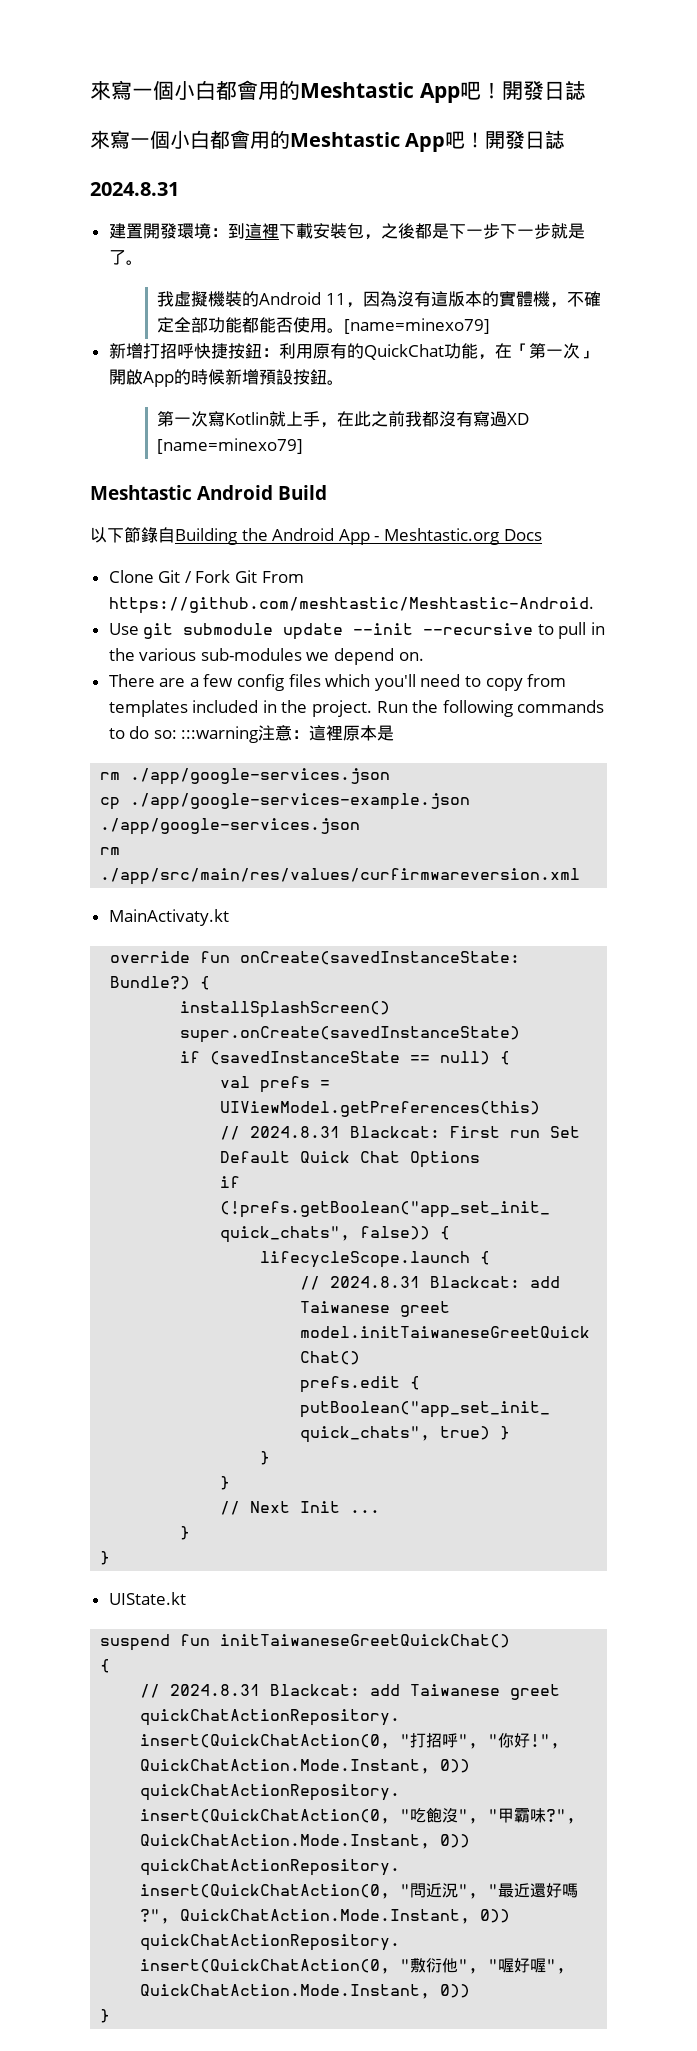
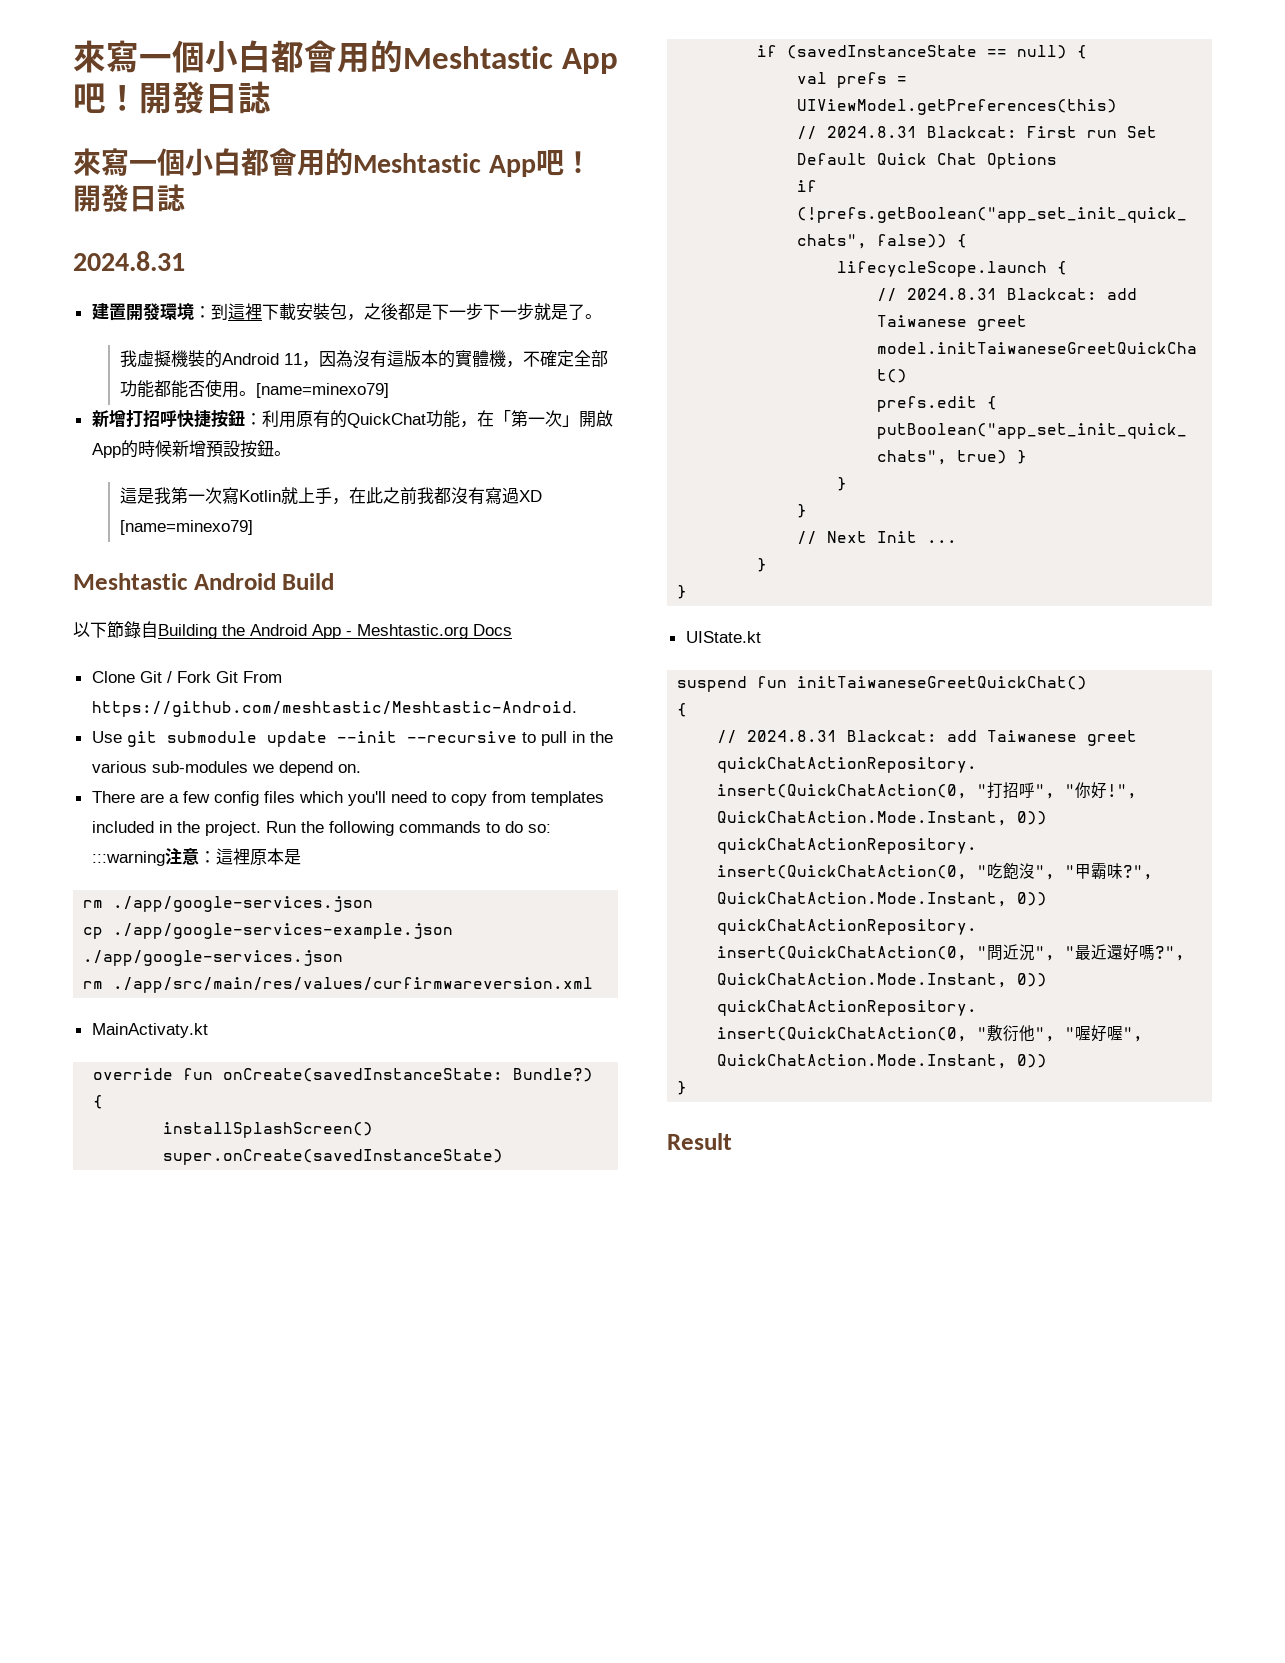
- 第一次寫Kotlin就上手，在此之前我都沒有寫過XD [name=minexo79]
+ 這是我第一次寫Kotlin就上手，在此之前我都沒有寫過XD [name=minexo79]
+ Result

